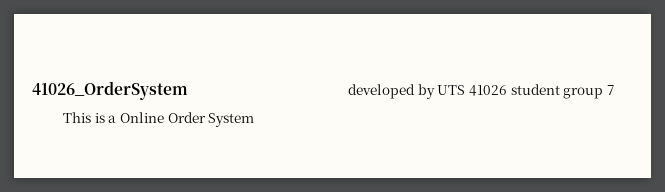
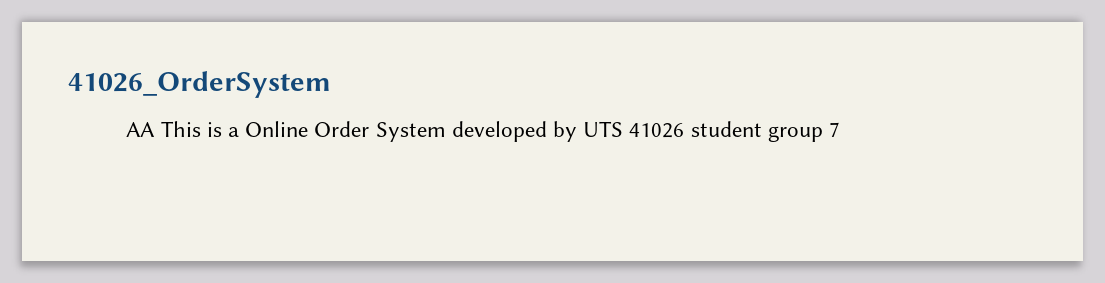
- This is a Online Order System developed by UTS 41026 student group 7
+ AA This is a Online Order System developed by UTS 41026 student group 7

